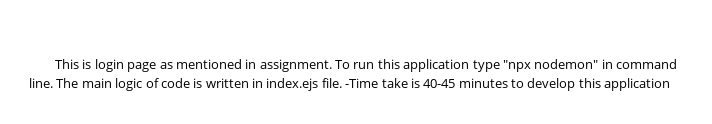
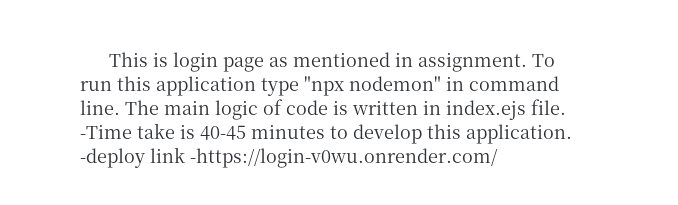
- -Time take is 40-45 minutes to develop this application
+ -Time take is 40-45 minutes to develop this application. -deploy link -https://login-v0wu.onrender.com/

